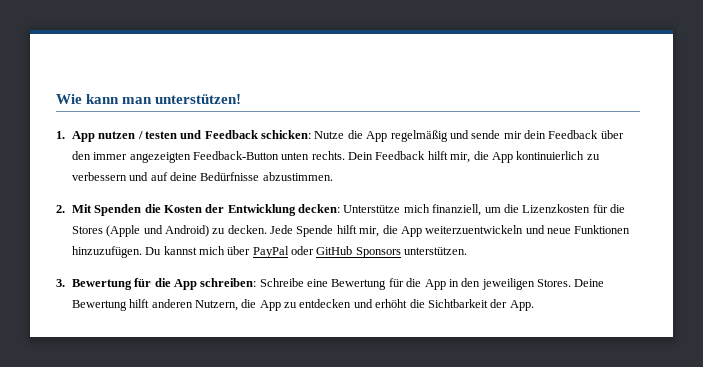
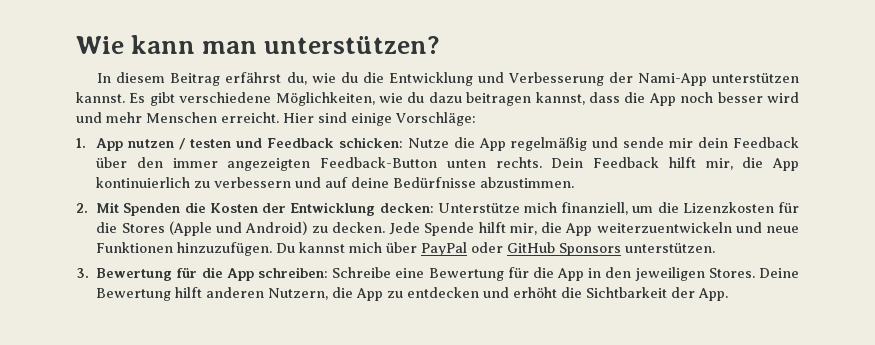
- Wie kann man unterstützen!
+ Wie kann man unterstützen?
+ In diesem Beitrag erfährst du, wie du die Entwicklung und Verbesserung der Nami-App unterstützen kannst. Es gibt verschiedene Möglichkeiten, wie du dazu beitragen kannst, dass die App noch besser wird und mehr Menschen erreicht. Hier sind einige Vorschläge:

